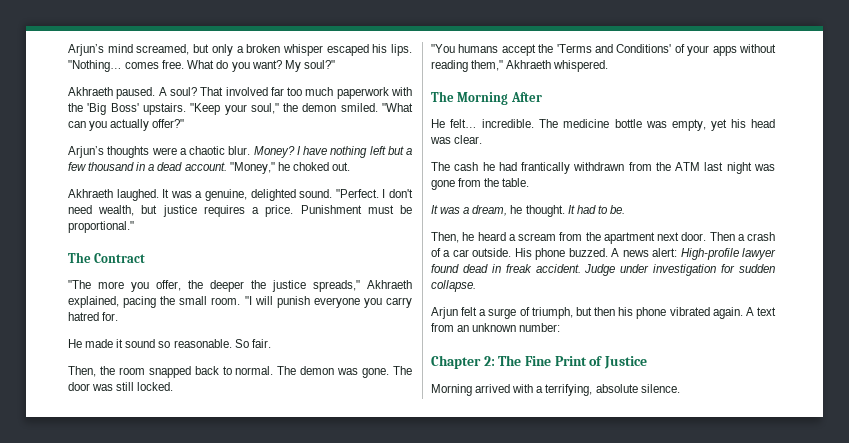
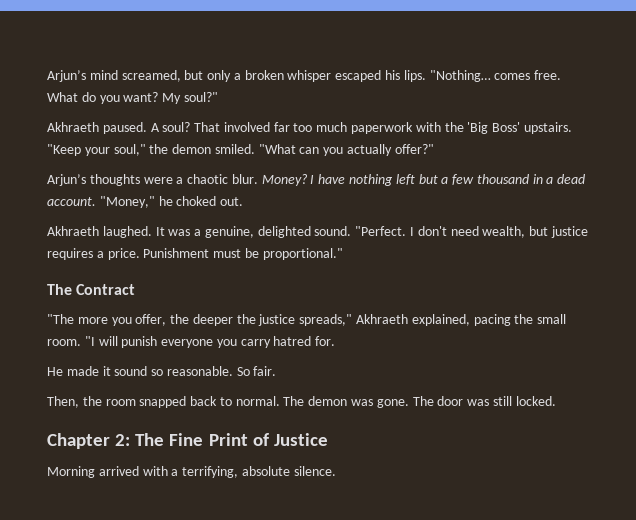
- "You humans accept the 'Terms and Conditions' of your apps without reading them," Akhraeth whispered.
- The Morning After
- He felt… incredible. The medicine bottle was empty, yet his head was clear.
- The cash he had frantically withdrawn from the ATM last night was gone from the table.
- It was a dream, he thought. It had to be.
- Then, he heard a scream from the apartment next door. Then a crash of a car outside. His phone buzzed. A news alert: High-profile lawyer found dead in freak accident. Judge under investigation for sudden collapse.
- Arjun felt a surge of triumph, but then his phone vibrated again. A text from an unknown number:

